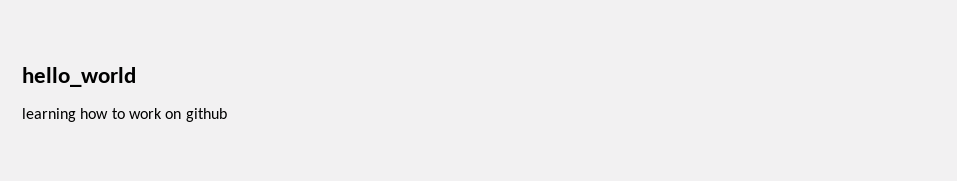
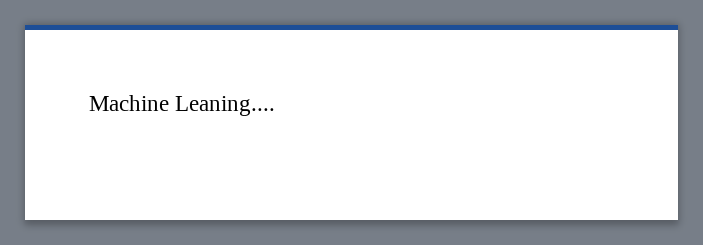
- hello_world
- learning how to work on github
+ Machine Leaning....

